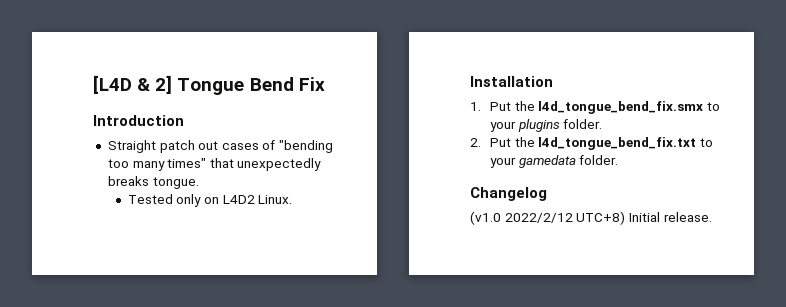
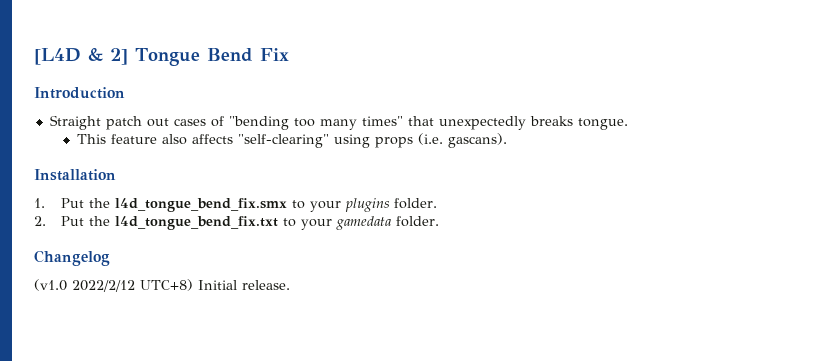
- Tested only on L4D2 Linux.
+ This feature also affects "self-clearing" using props (i.e. gascans).

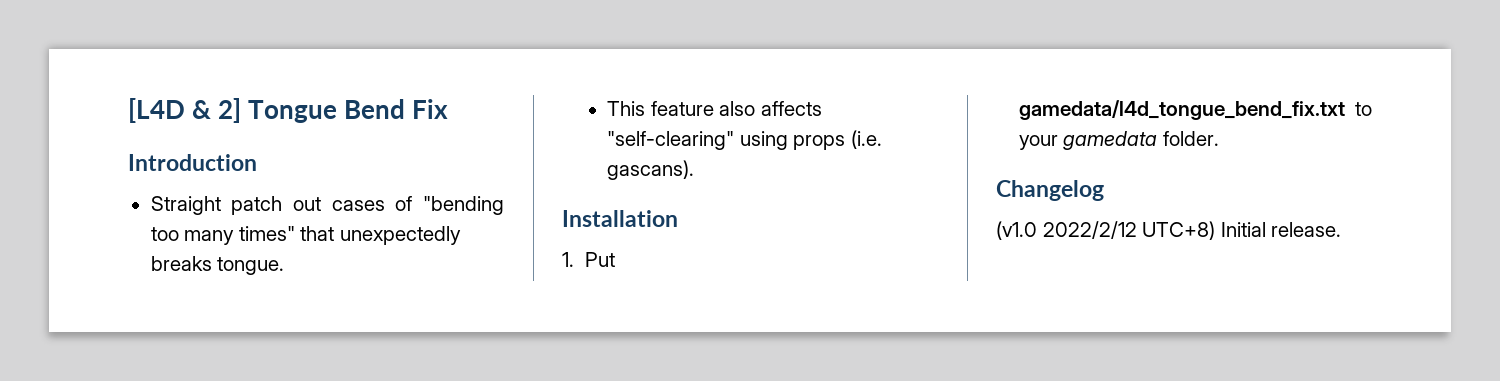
- 1. Put the l4d_tongue_bend_fix.smx to your plugins folder.
- 2. Put the l4d_tongue_bend_fix.txt to your gamedata folder.
+ 1. Put gamedata/l4d_tongue_bend_fix.txt to your gamedata folder.

